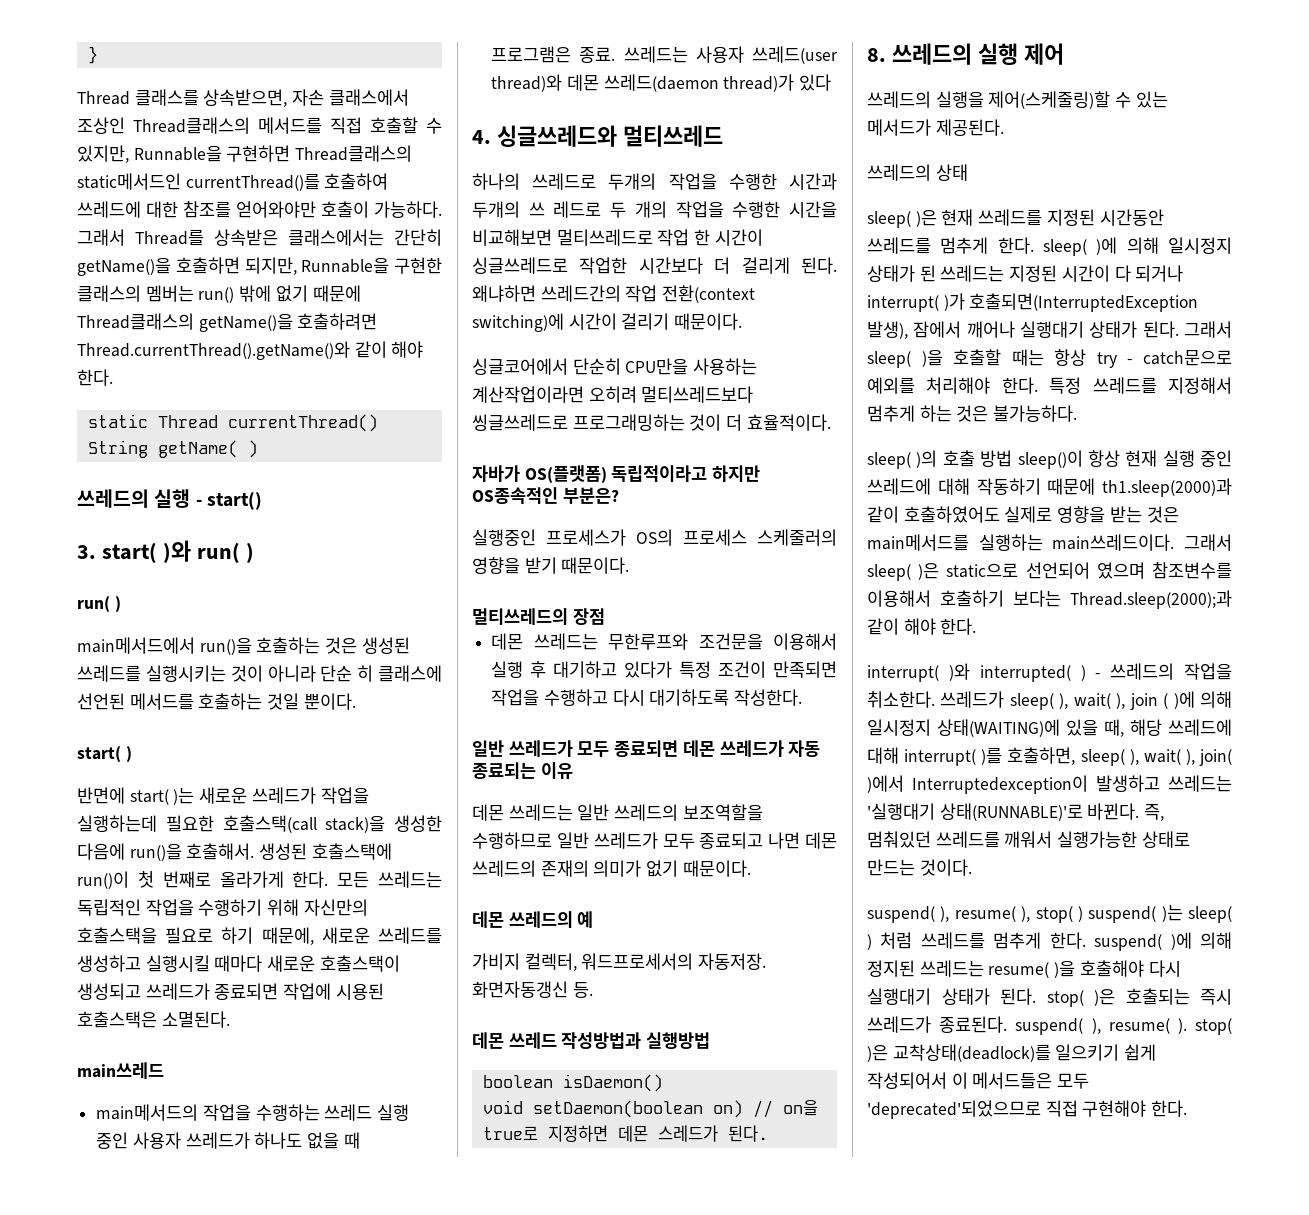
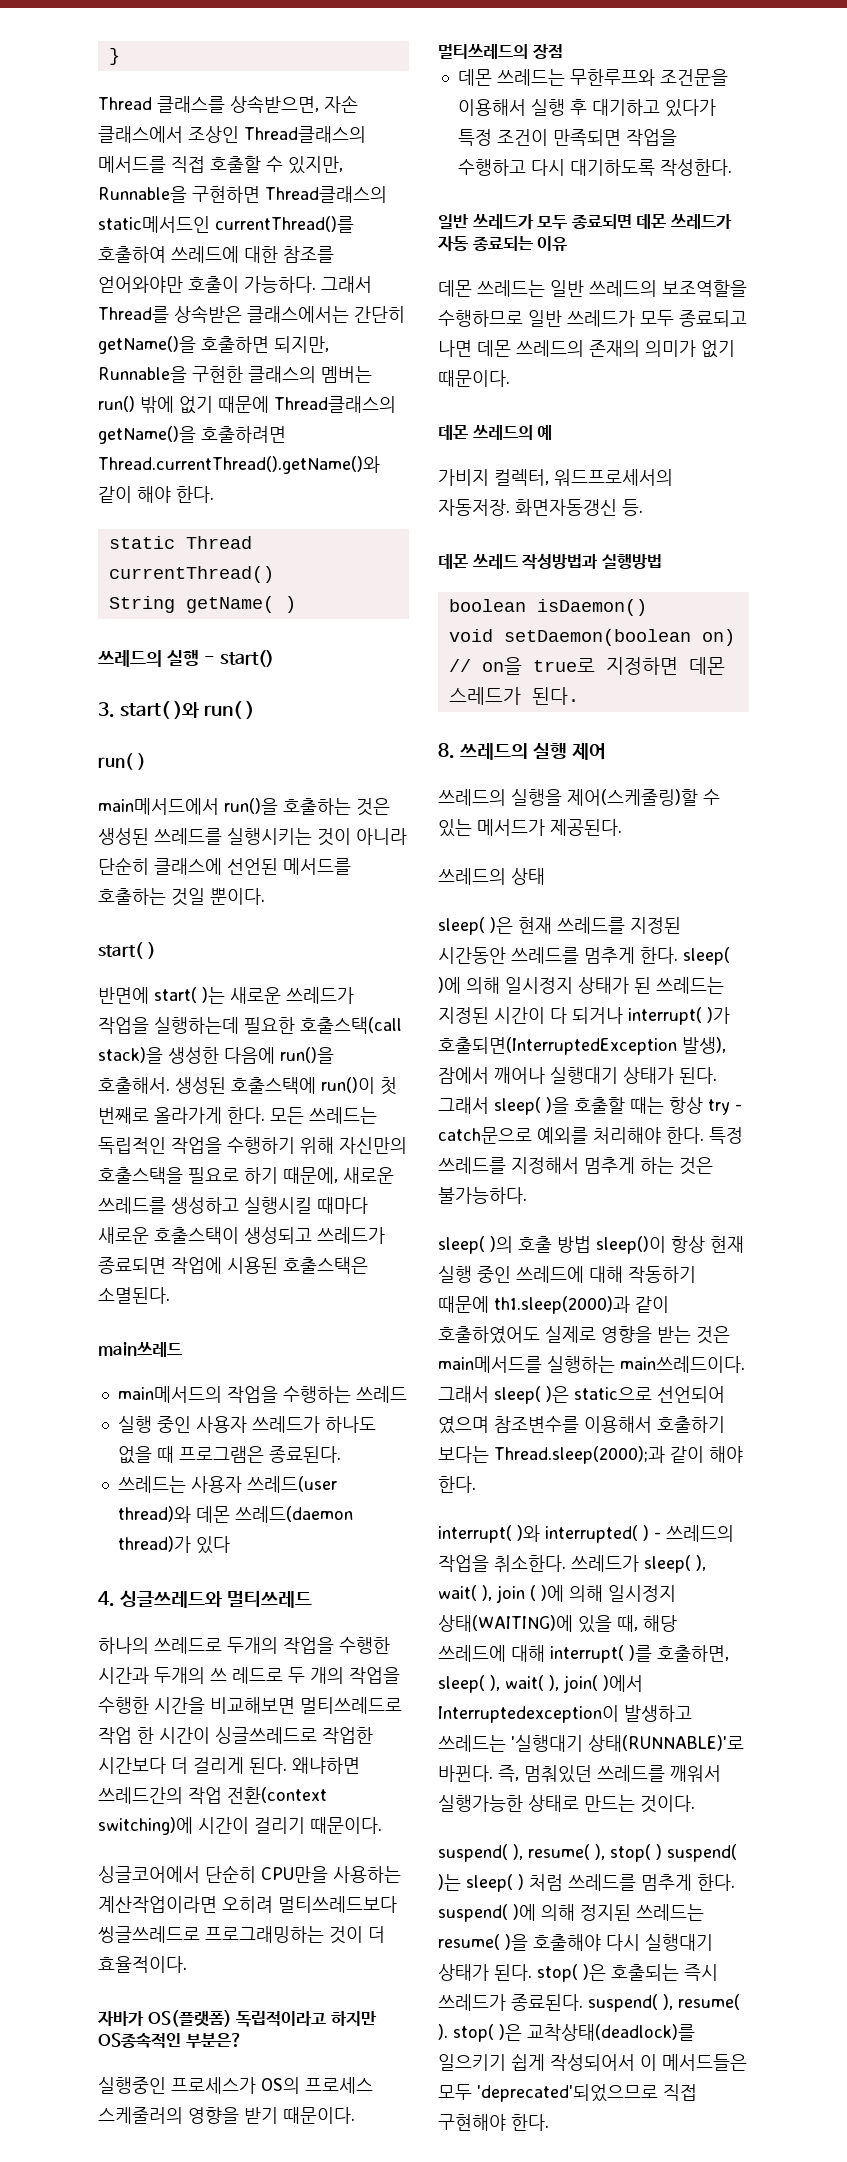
- main메서드에서 run()을 호출하는 것은 생성된 쓰레드를 실행시키는 것이 아니라 단순 히 클래스에 선언된 메서드를 호출하는 것일 뿐이다.
+ main메서드에서 run()을 호출하는 것은 생성된 쓰레드를 실행시키는 것이 아니라 단순히 클래스에 선언된 메서드를 호출하는 것일 뿐이다.
- main메서드의 작업을 수행하는 쓰레드 실행 중인 사용자 쓰레드가 하나도 없을 때 프로그램은 종료. 쓰레드는 사용자 쓰레드(user thread)와 데몬 쓰레드(daemon thread)가 있다
+ main메서드의 작업을 수행하는 쓰레드
+ 실행 중인 사용자 쓰레드가 하나도 없을 때 프로그램은 종료된다.
+ 쓰레드는 사용자 쓰레드(user thread)와 데몬 쓰레드(daemon thread)가 있다

